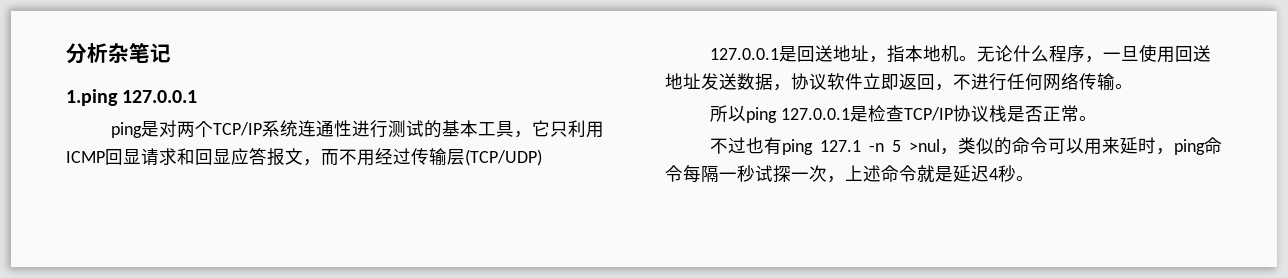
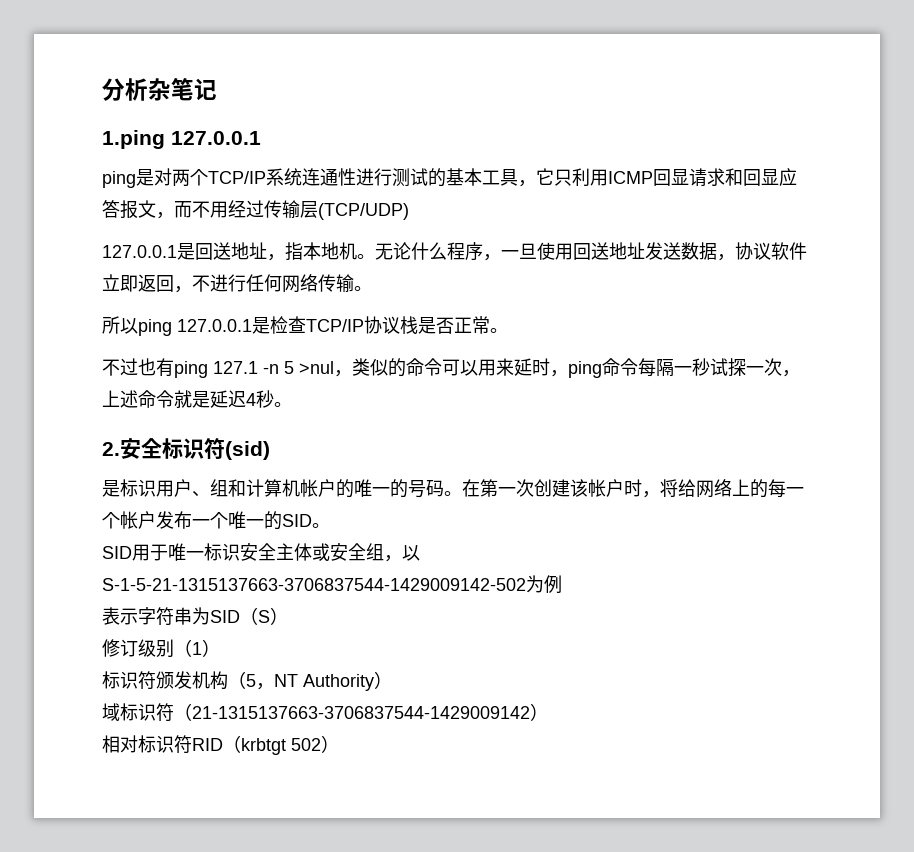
+ 2.安全标识符(sid)
+ 是标识用户、组和计算机帐户的唯一的号码。在第一次创建该帐户时，将给网络上的每一个帐户发布一个唯一的SID。
+ SID用于唯一标识安全主体或安全组，以S-1-5-21-1315137663-3706837544-1429009142-502为例
+ 表示字符串为SID（S）
+ 修订级别（1）
+ 标识符颁发机构（5，NT Authority）
+ 域标识符（21-1315137663-3706837544-1429009142）
+ 相对标识符RID（krbtgt 502）

